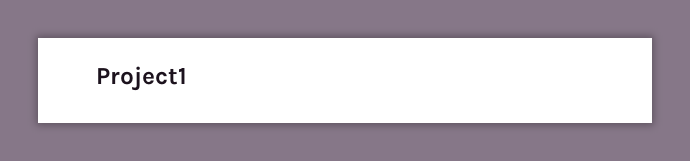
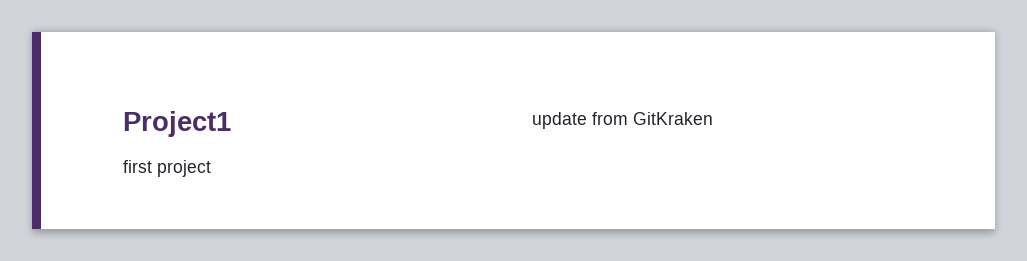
+ first project
+ update from GitKraken

